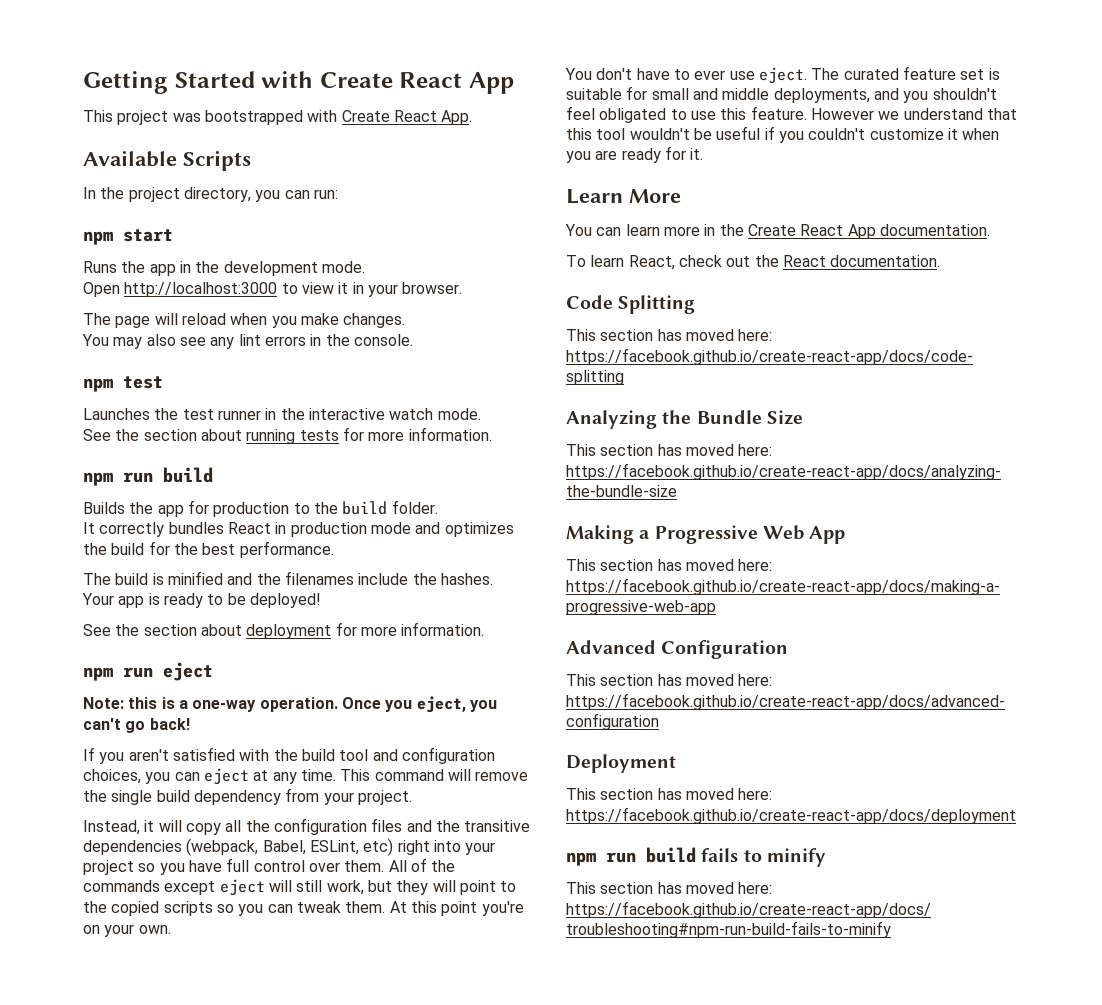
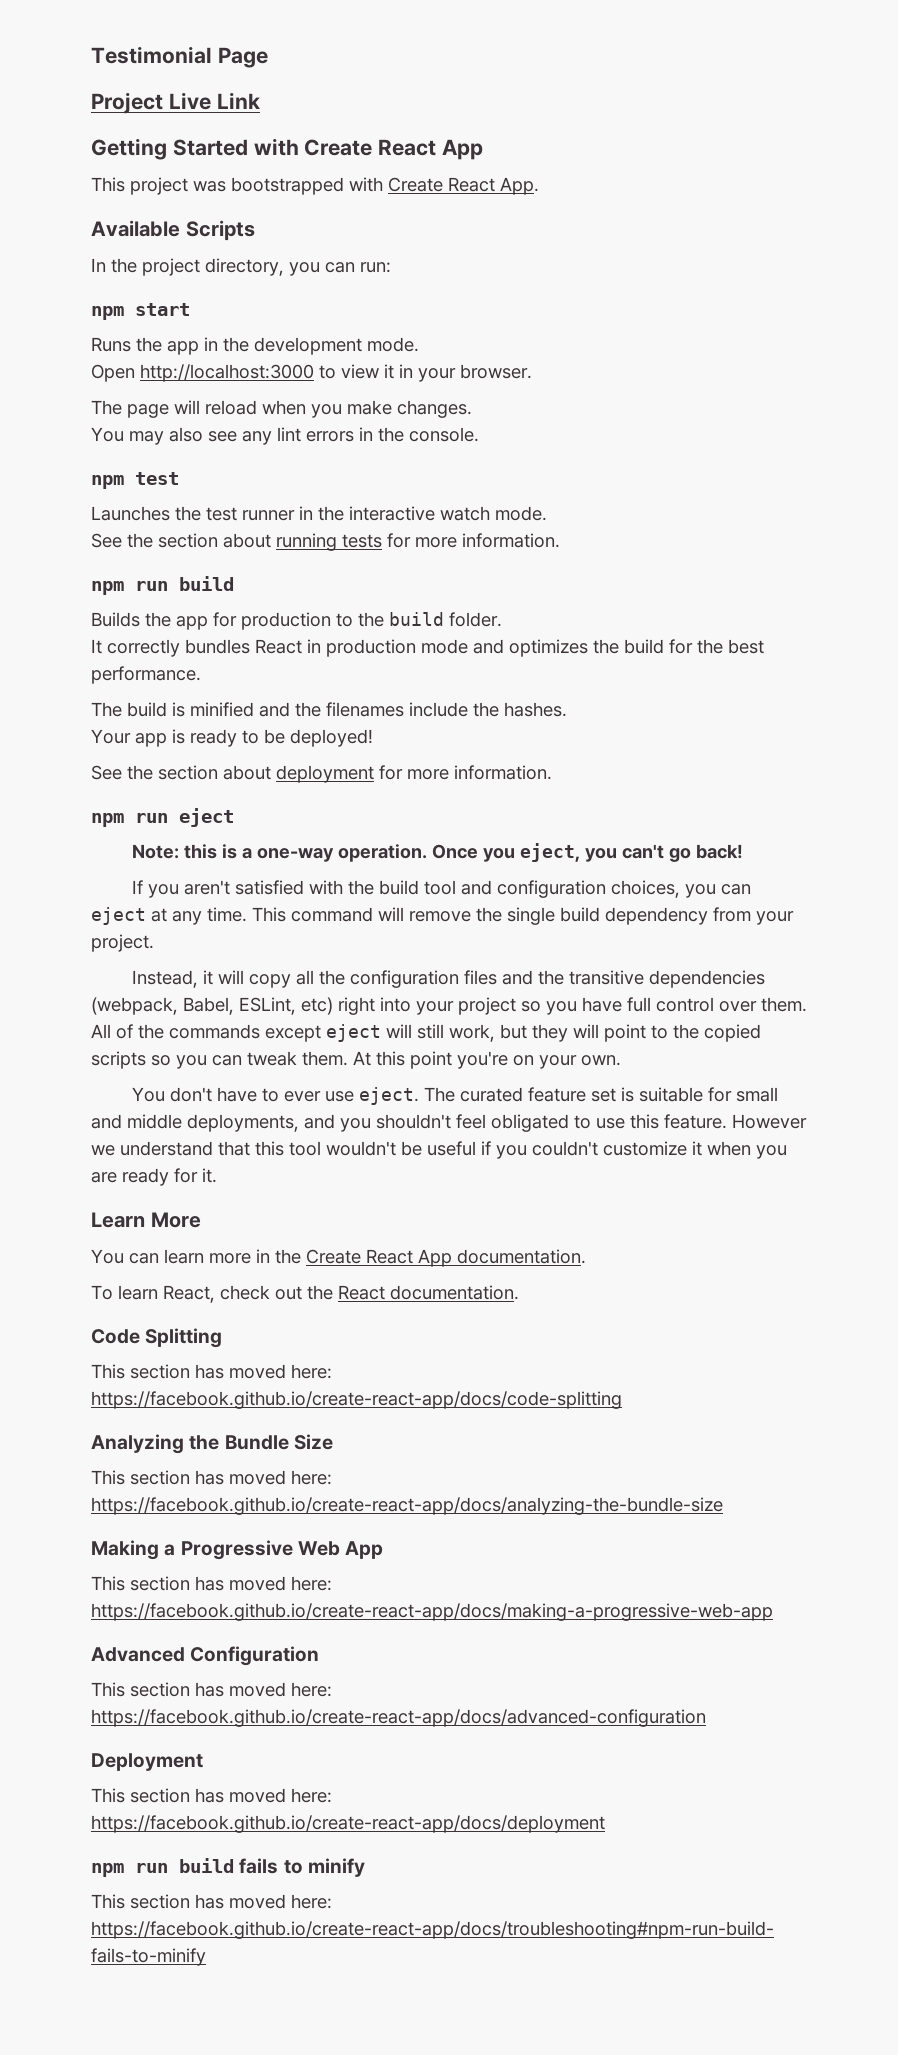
+ Testimonial Page
+ Project Live Link

